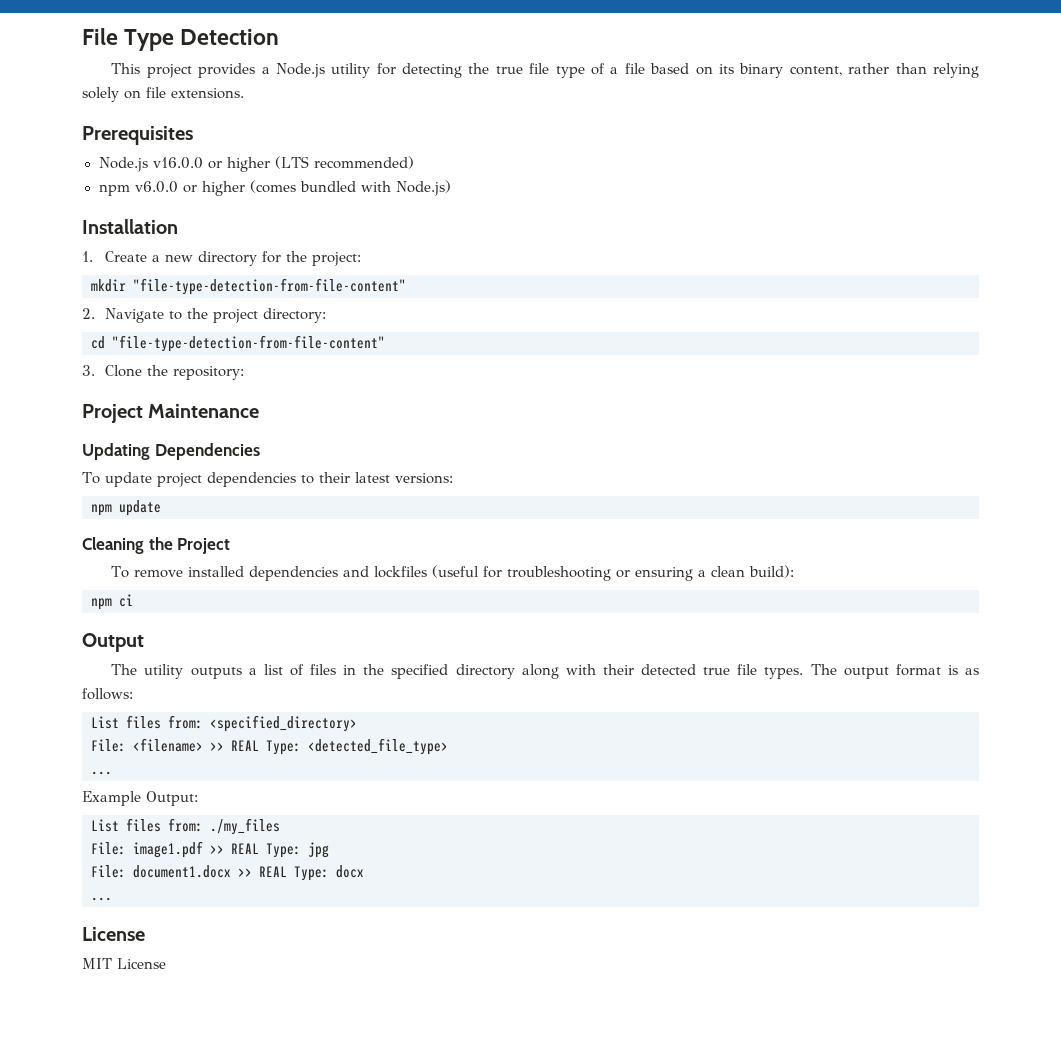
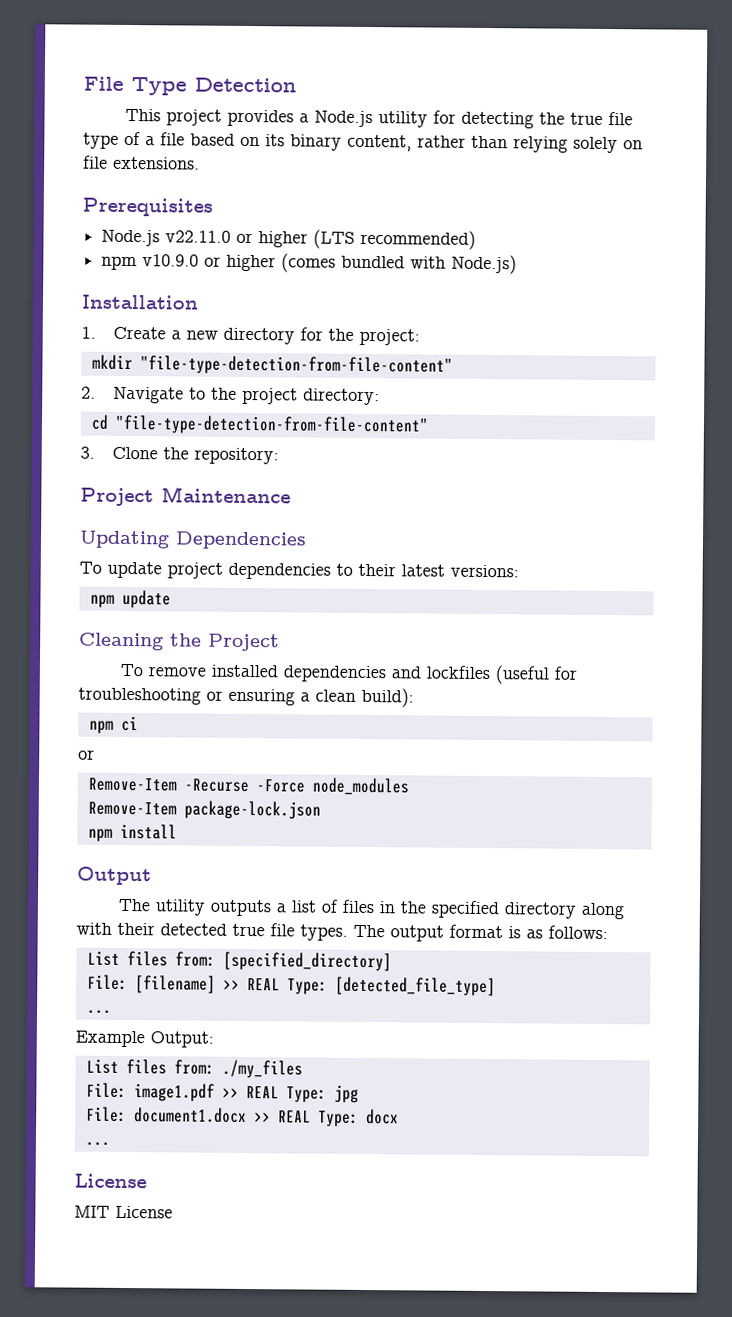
- Node.js v16.0.0 or higher (LTS recommended)
+ Node.js v22.11.0 or higher (LTS recommended)
- npm v6.0.0 or higher (comes bundled with Node.js)
+ npm v10.9.0 or higher (comes bundled with Node.js)
  npm ci
+ or
+ Remove-Item -Recurse -Force node_modules
+ Remove-Item package-lock.json
+ npm install
- List files from: <specified_directory>
- File: <filename> >> REAL Type: <detected_file_type>
+ List files from: [specified_directory]
+ File: [filename] >> REAL Type: [detected_file_type]

